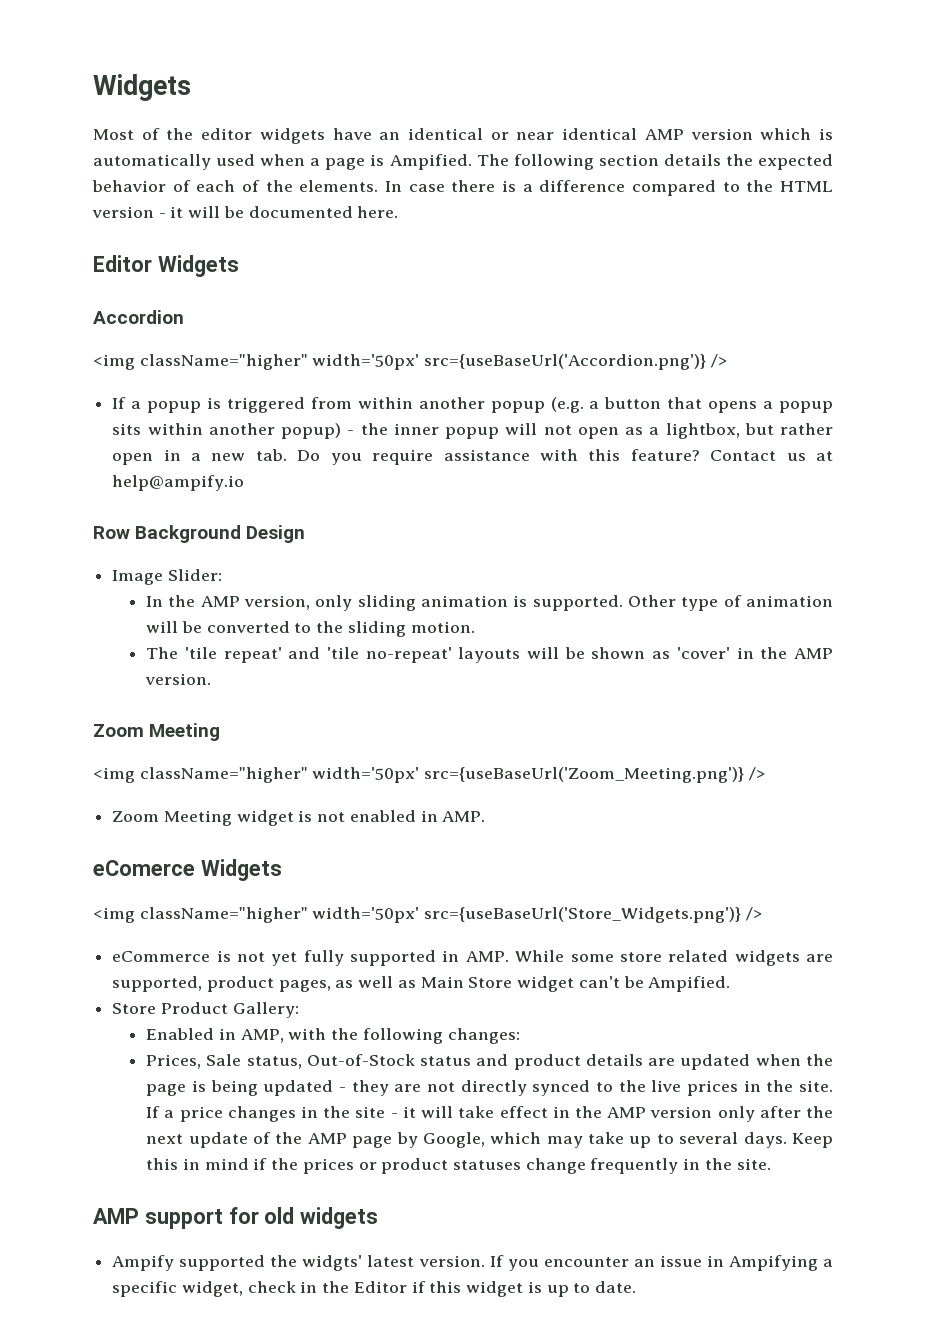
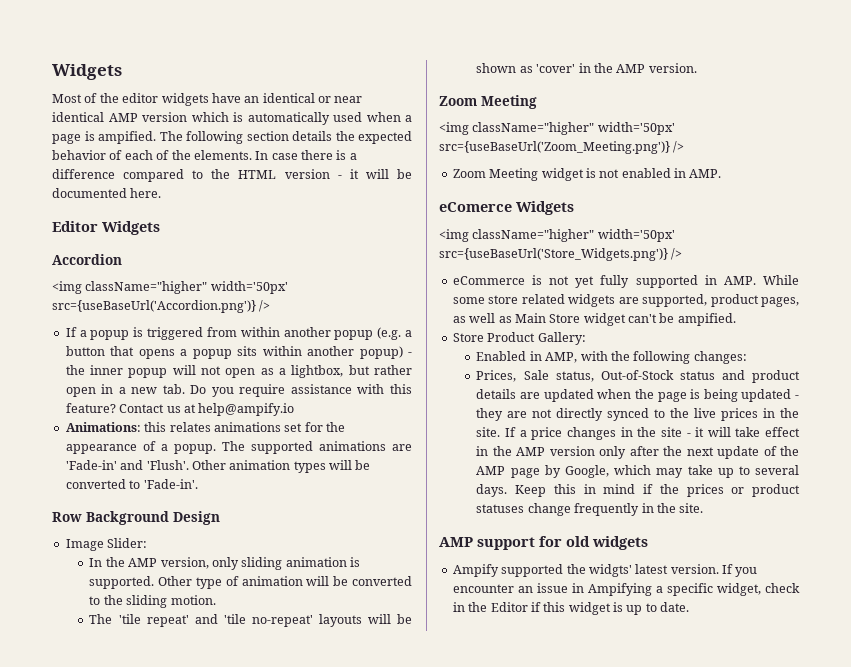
- Most of the editor widgets have an identical or near identical AMP version which is automatically used when a page is Ampified.
+ Most of the editor widgets have an identical or near identical AMP version which is automatically used when a page is ampified.
+ Animations: this relates animations set for the appearance of a popup. The supported animations are 'Fade-in' and 'Flush'. Other animation types will be converted to 'Fade-in'.
- eCommerce is not yet fully supported in AMP. While some store related widgets are supported, product pages, as well as Main Store widget can't be Ampified.
+ eCommerce is not yet fully supported in AMP. While some store related widgets are supported, product pages, as well as Main Store widget can't be ampified.

